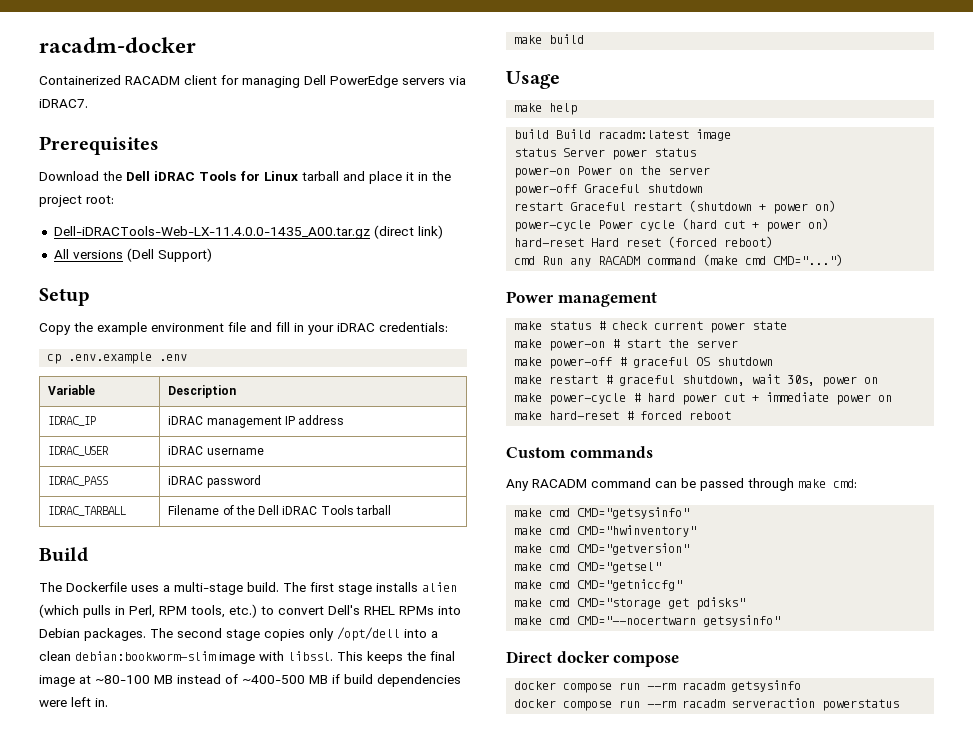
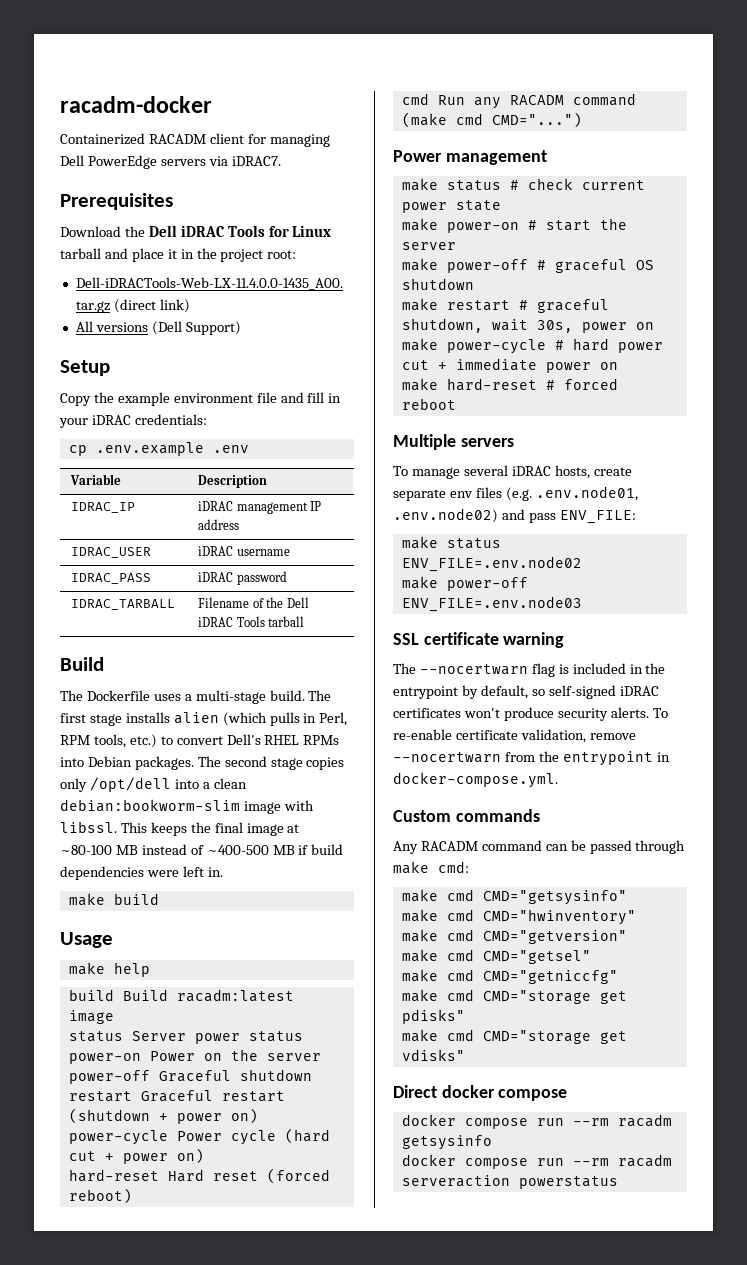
+ Multiple servers
+ To manage several iDRAC hosts, create separate env files (e.g. .env.node01, .env.node02) and pass ENV_FILE:
+ make status ENV_FILE=.env.node02
+ make power-off ENV_FILE=.env.node03
+ SSL certificate warning
+ The --nocertwarn flag is included in the entrypoint by default, so self-signed iDRAC certificates won't produce security alerts. To re-enable certificate validation, remove --nocertwarn from the entrypoint in docker-compose.yml.
- make cmd CMD="--nocertwarn getsysinfo"
+ make cmd CMD="storage get vdisks"

